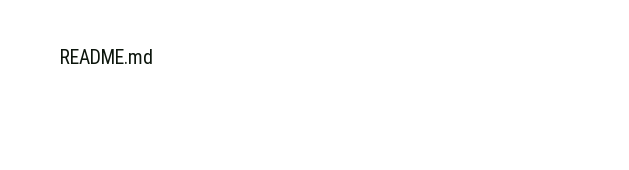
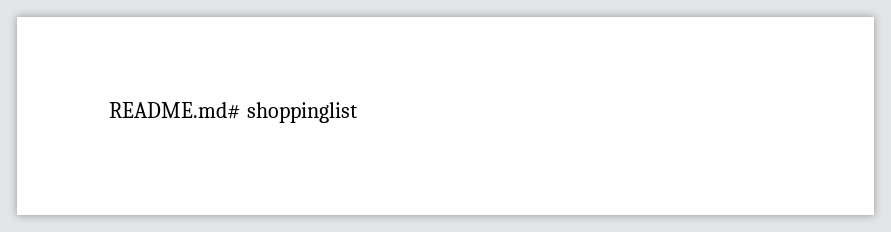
- README.md
+ README.md# shoppinglist

